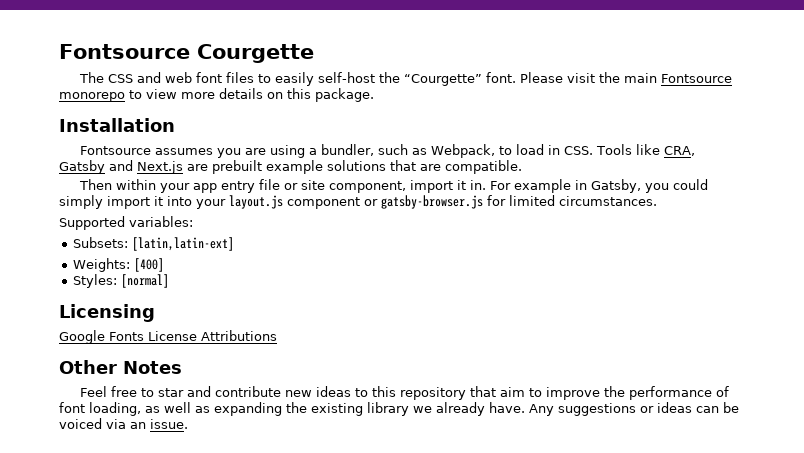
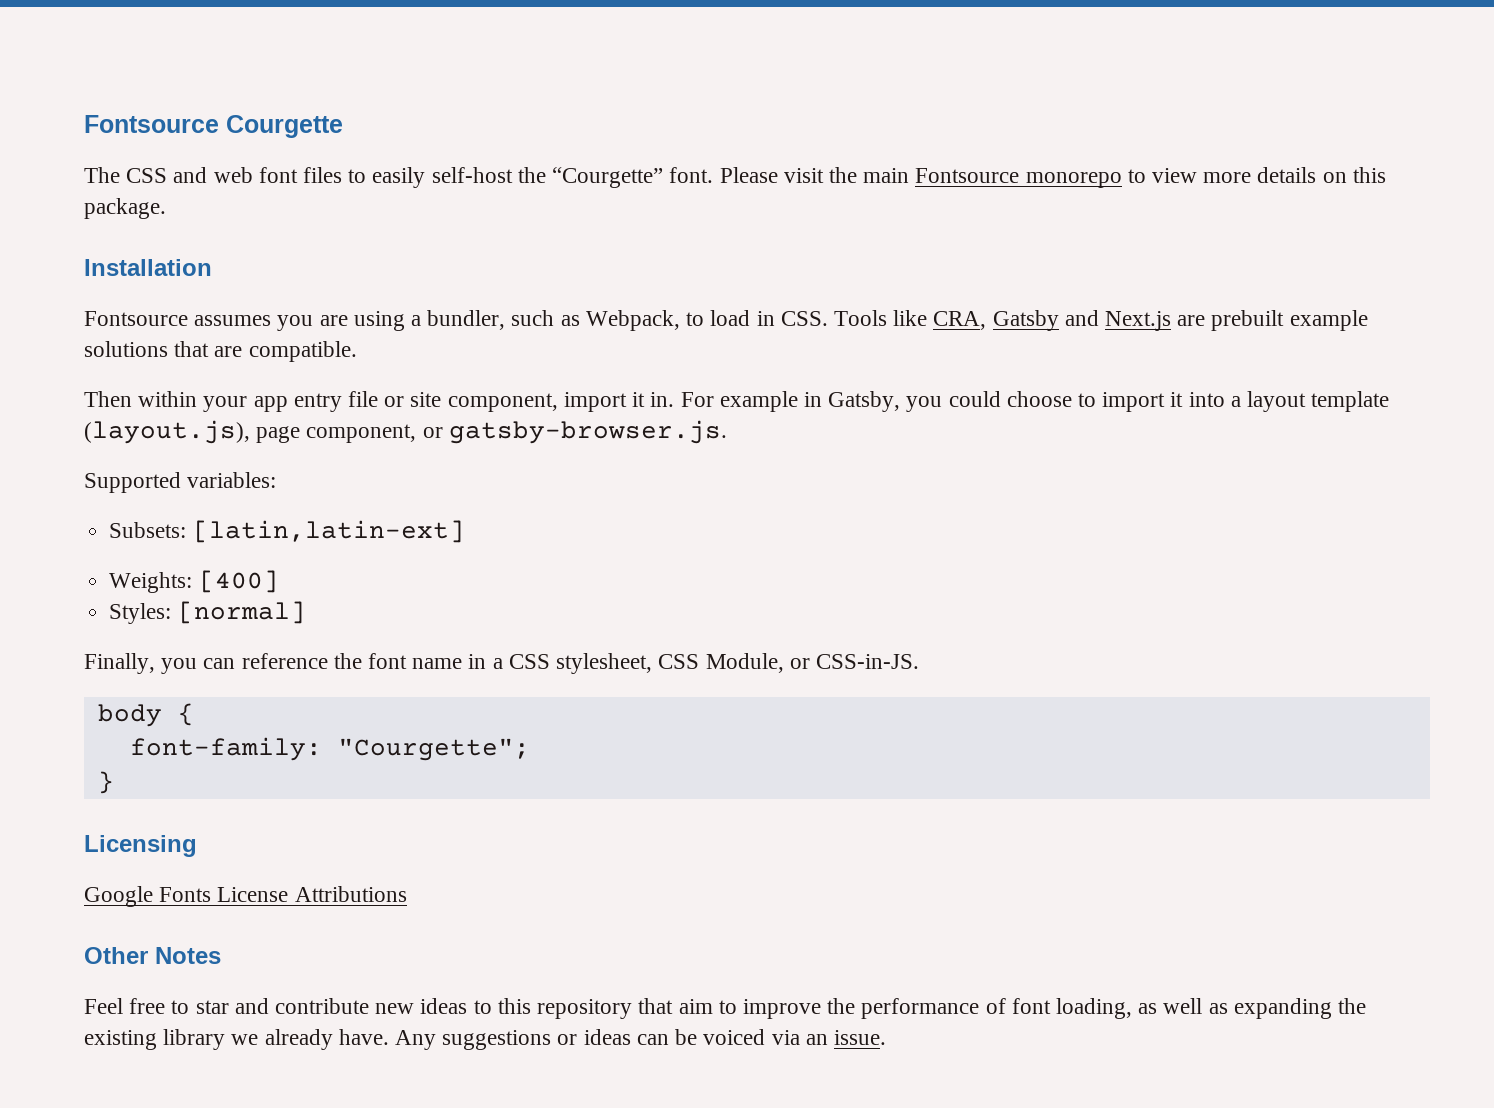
- For example in Gatsby, you could simply import it into your layout.js component or gatsby-browser.js for limited circumstances.
+ For example in Gatsby, you could choose to import it into a layout template (layout.js), page component, or gatsby-browser.js.
+ Finally, you can reference the font name in a CSS stylesheet, CSS Module, or CSS-in-JS.
+ body {
+ font-family: "Courgette";
+ }

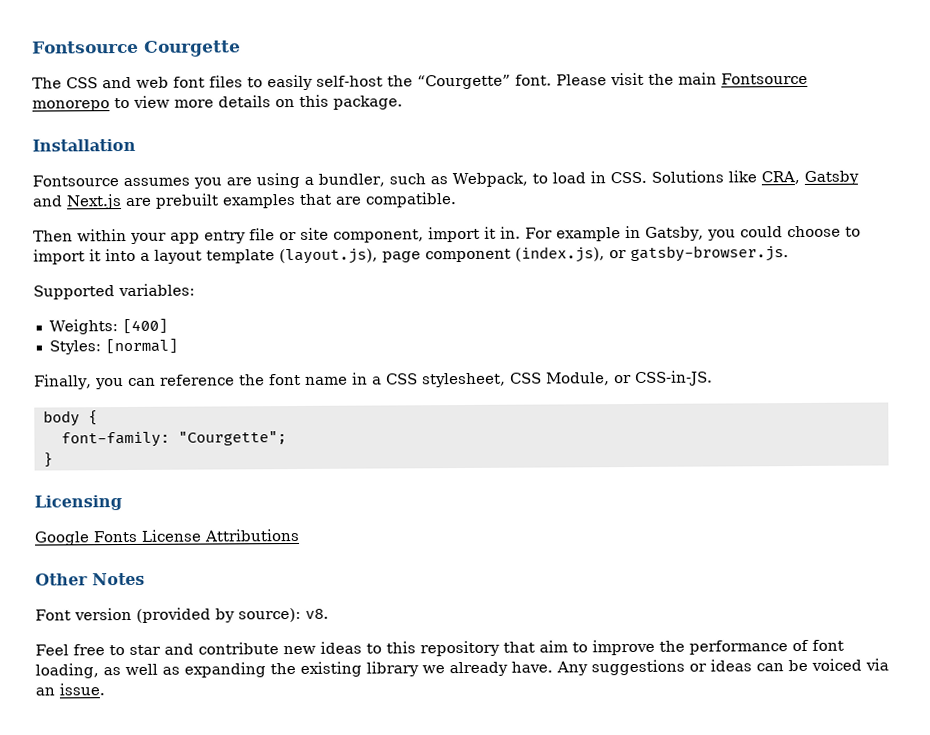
- Fontsource assumes you are using a bundler, such as Webpack, to load in CSS. Tools like CRA, Gatsby and Next.js are prebuilt example solutions that are compatible.
+ Fontsource assumes you are using a bundler, such as Webpack, to load in CSS. Solutions like CRA, Gatsby and Next.js are prebuilt examples that are compatible.
- For example in Gatsby, you could choose to import it into a layout template (layout.js), page component, or gatsby-browser.js.
+ For example in Gatsby, you could choose to import it into a layout template (layout.js), page component (index.js), or gatsby-browser.js.
- Subsets: [latin,latin-ext]
+ Font version (provided by source): v8.

